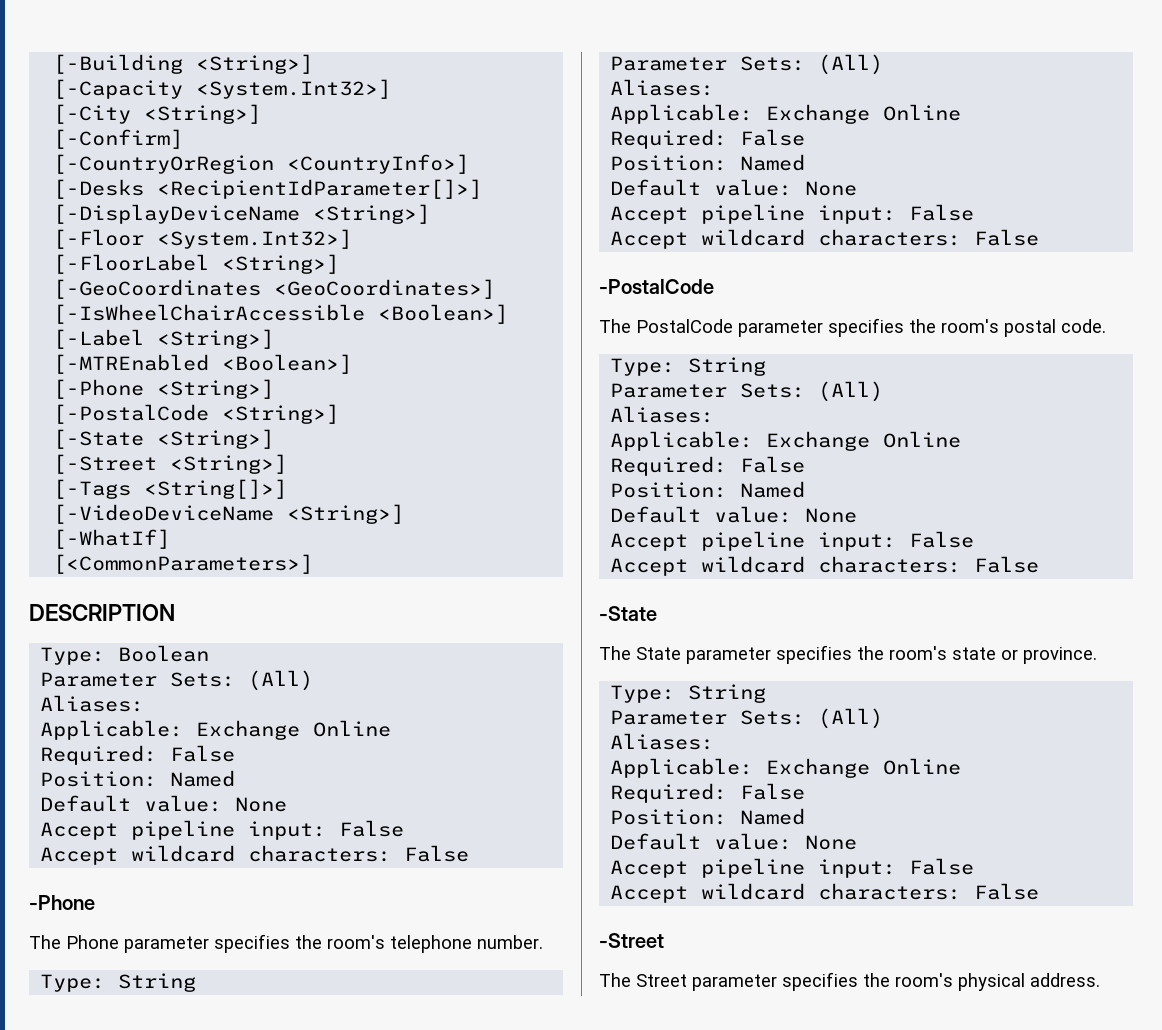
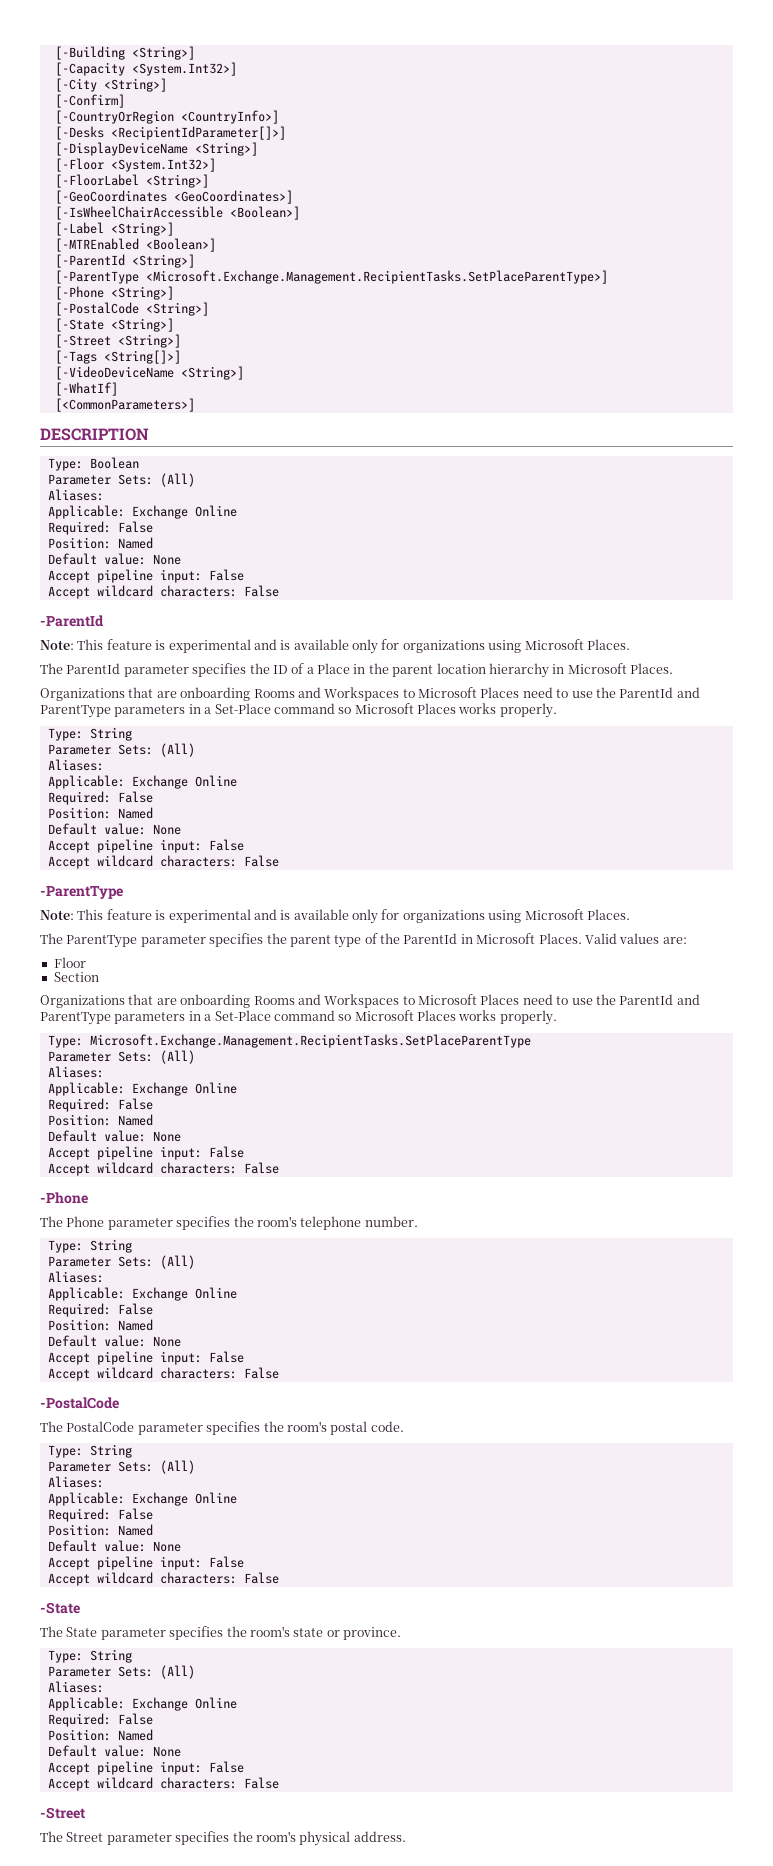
+ [-ParentId <String>]
+ [-ParentType <Microsoft.Exchange.Management.RecipientTasks.SetPlaceParentType>]
+ -ParentId
+ Note: This feature is experimental and is available only for organizations using Microsoft Places.
+ The ParentId parameter specifies the ID of a Place in the parent location hierarchy in Microsoft Places.
+ Organizations that are onboarding Rooms and Workspaces to Microsoft Places need to use the ParentId and ParentType parameters in a Set-Place command so Microsoft Places works properly.
+ Type: String
+ Parameter Sets: (All)
+ Aliases:
+ Applicable: Exchange Online
+ Required: False
+ Position: Named
+ Default value: None
+ Accept pipeline input: False
+ Accept wildcard characters: False
+ -ParentType
+ Note: This feature is experimental and is available only for organizations using Microsoft Places.
+ The ParentType parameter specifies the parent type of the ParentId in Microsoft Places. Valid values are:
+ Floor
+ Section
+ Organizations that are onboarding Rooms and Workspaces to Microsoft Places need to use the ParentId and ParentType parameters in a Set-Place command so Microsoft Places works properly.
+ Type: Microsoft.Exchange.Management.RecipientTasks.SetPlaceParentType
+ Parameter Sets: (All)
+ Aliases:
+ Applicable: Exchange Online
+ Required: False
+ Position: Named
+ Default value: None
+ Accept pipeline input: False
+ Accept wildcard characters: False

